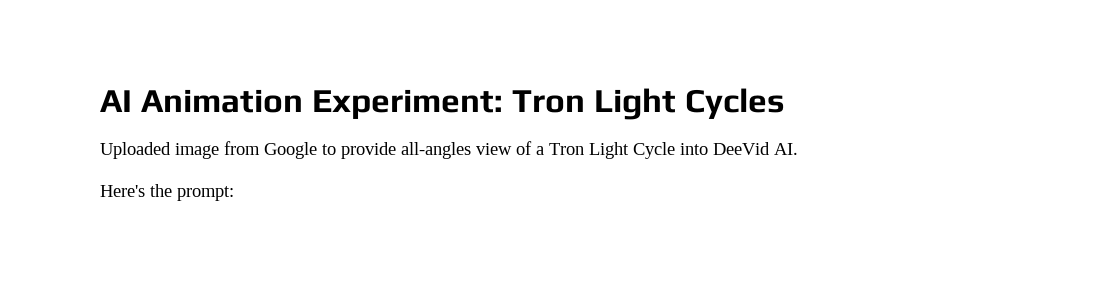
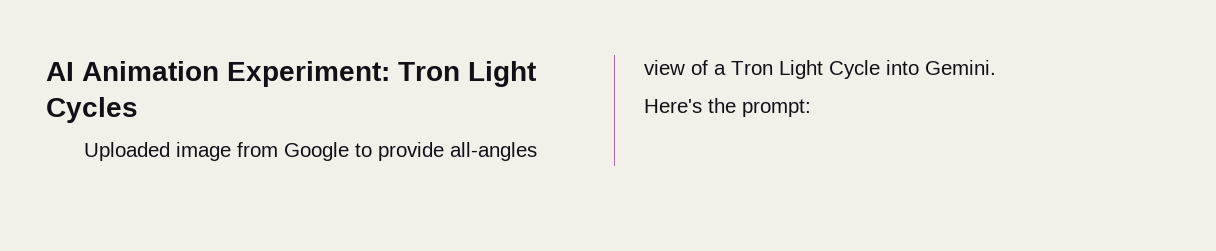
- Uploaded image from Google to provide all-angles view of a Tron Light Cycle into DeeVid AI.
+ Uploaded image from Google to provide all-angles view of a Tron Light Cycle into Gemini.

